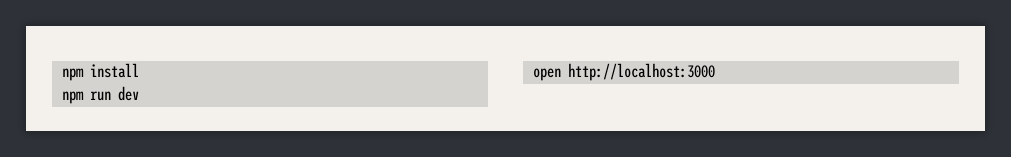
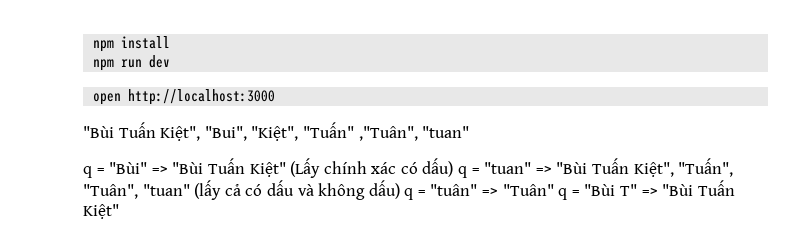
+ "Bùi Tuấn Kiệt", "Bui", "Kiệt", "Tuấn" ,"Tuân", "tuan"
+ q = "Bùi" => "Bùi Tuấn Kiệt" (Lấy chính xác có dấu) q = "tuan" => "Bùi Tuấn Kiệt", "Tuấn", "Tuân", "tuan" (lấy cả có dấu và không dấu) q = "tuân" => "Tuân" q = "Bùi T" => "Bùi Tuấn Kiệt"

